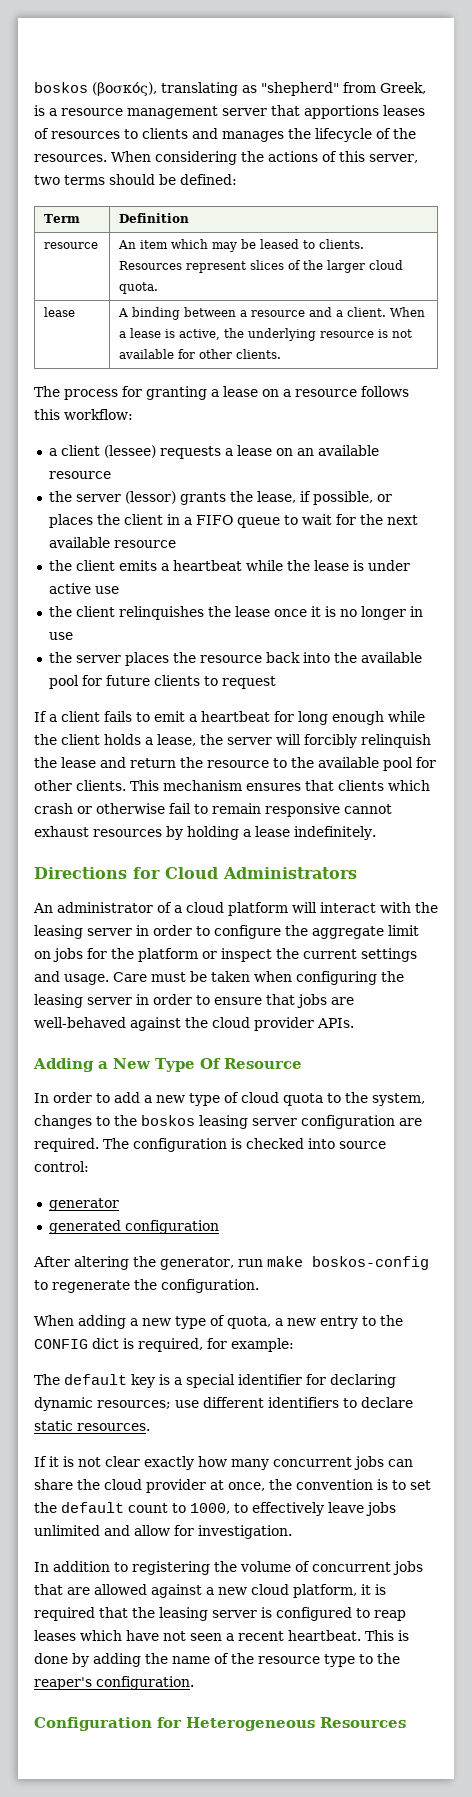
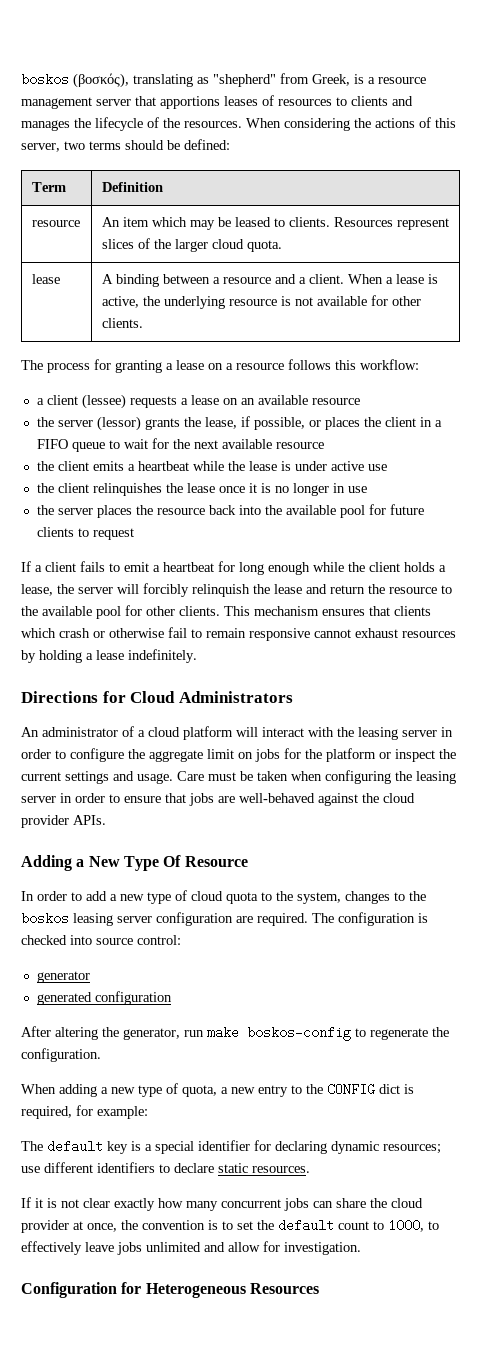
- In addition to registering the volume of concurrent jobs that are allowed against a new cloud platform, it is required that the leasing server is configured to reap leases which have not seen a recent heartbeat. This is done by adding the name of the resource type to the reaper's configuration.

